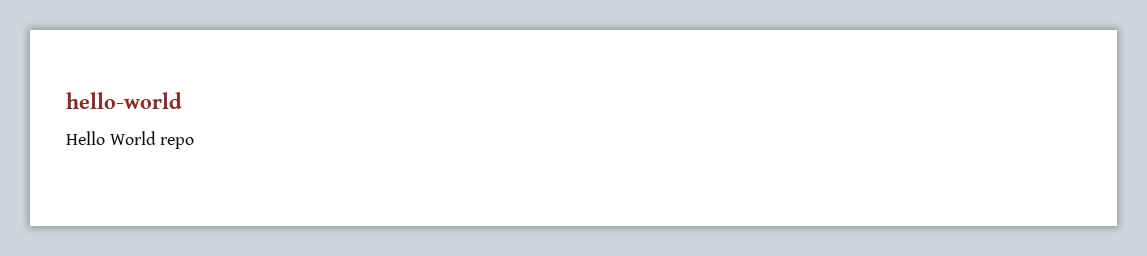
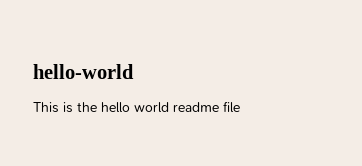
- Hello World repo
+ This is the hello world readme file

